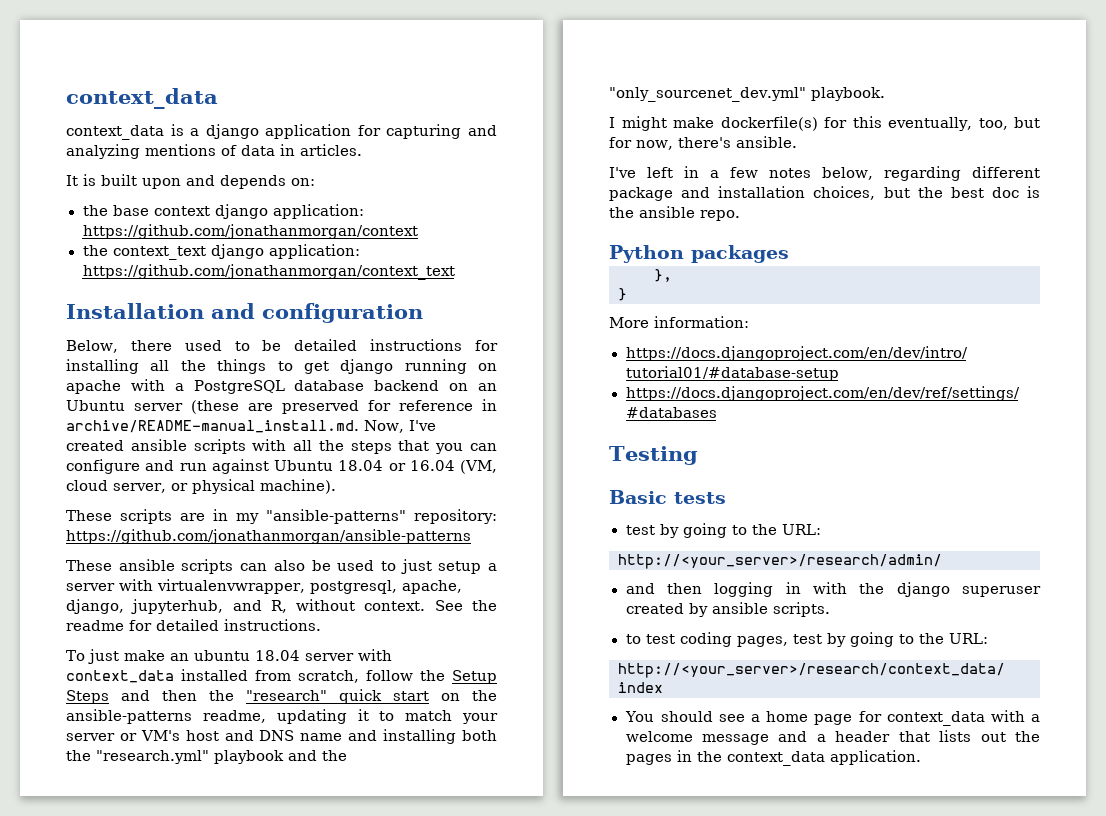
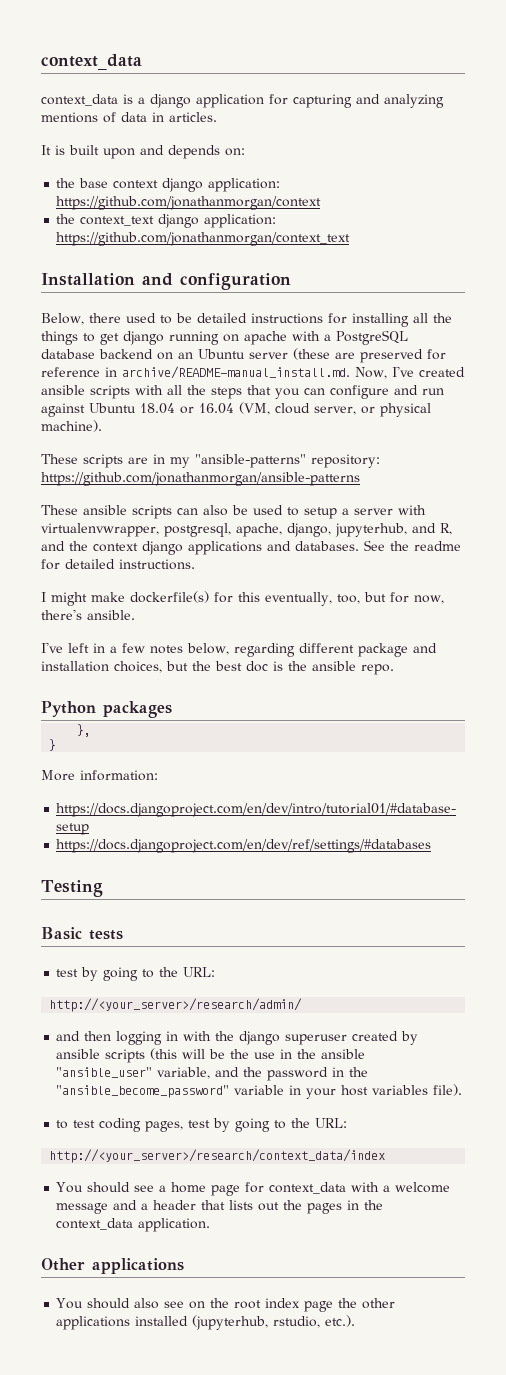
- These ansible scripts can also be used to just setup a server with virtualenvwrapper, postgresql, apache, django, jupyterhub, and R, without context.
+ These ansible scripts can also be used to setup a server with virtualenvwrapper, postgresql, apache, django, jupyterhub, and R, and the context django applications and databases.
- To just make an ubuntu 18.04 server with context_data installed from scratch, follow the Setup Steps and then the "research" quick start on the ansible-patterns readme, updating it to match your server or VM's host and DNS name and installing both the "research.yml" playbook and the "only_sourcenet_dev.yml" playbook.
- and then logging in with the django superuser created by ansible scripts.
+ and then logging in with the django superuser created by ansible scripts (this will be the use in the ansible "ansible_user" variable, and the password in the "ansible_become_password" variable in your host variables file).
+ Other applications
+ You should also see on the root index page the other applications installed (jupyterhub, rstudio, etc.).

